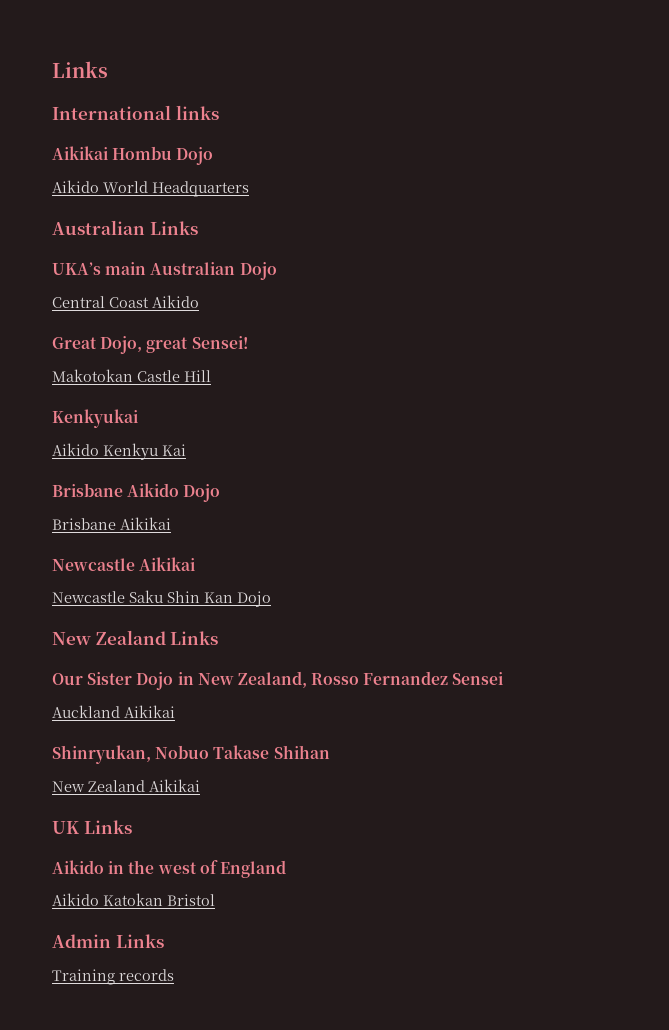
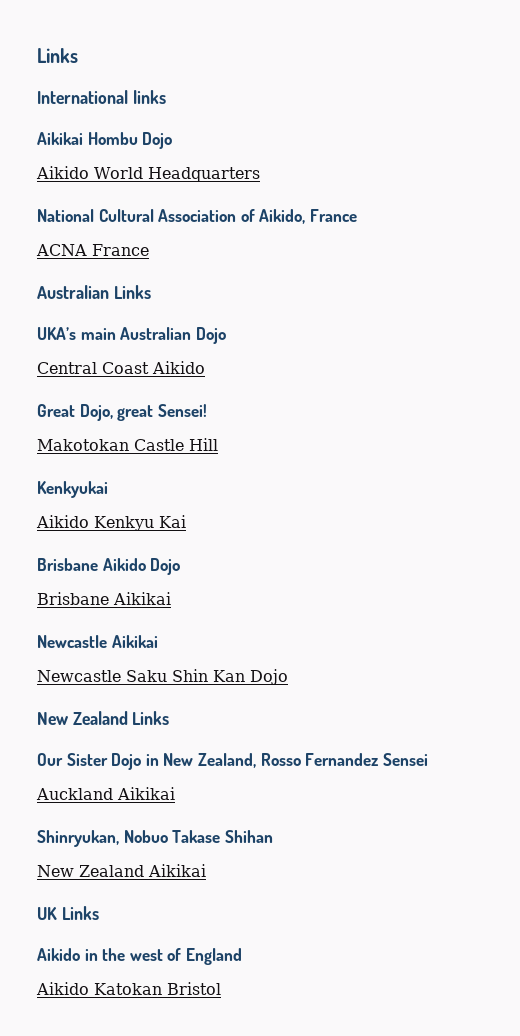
+ National Cultural Association of Aikido, France
+ ACNA France
- Admin Links
- Training records

